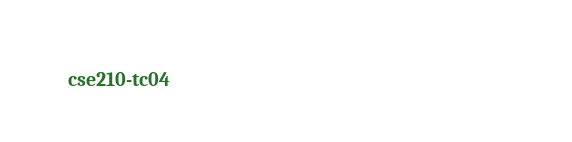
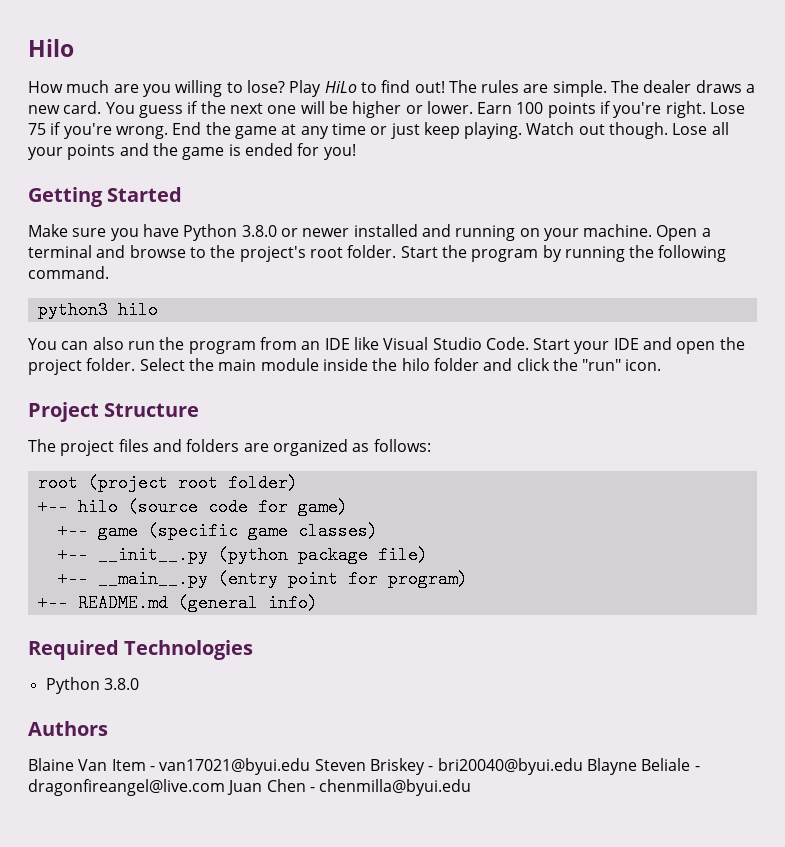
- cse210-tc04
+ Hilo
+ How much are you willing to lose? Play HiLo to find out! The rules are simple. The dealer draws a new card. You guess if the next one will be higher or lower. Earn 100 points if you're right. Lose 75 if you're wrong. End the game at any time or just keep playing. Watch out though. Lose all your points and the game is ended for you!
+ Getting Started
+ Make sure you have Python 3.8.0 or newer installed and running on your machine. Open a terminal and browse to the project's root folder. Start the program by running the following command.
+ python3 hilo
+ You can also run the program from an IDE like Visual Studio Code. Start your IDE and open the project folder. Select the main module inside the hilo folder and click the "run" icon.
+ Project Structure
+ The project files and folders are organized as follows:
+ root (project root folder)
+ +-- hilo (source code for game)
+ +-- game (specific game classes)
+ +-- __init__.py (python package file)
+ +-- __main__.py (entry point for program)
+ +-- README.md (general info)
+ Required Technologies
+ Python 3.8.0
+ Authors
+ Blaine Van Item - van17021@byui.edu Steven Briskey - bri20040@byui.edu Blayne Beliale - dragonfireangel@live.com Juan Chen - chenmilla@byui.edu

